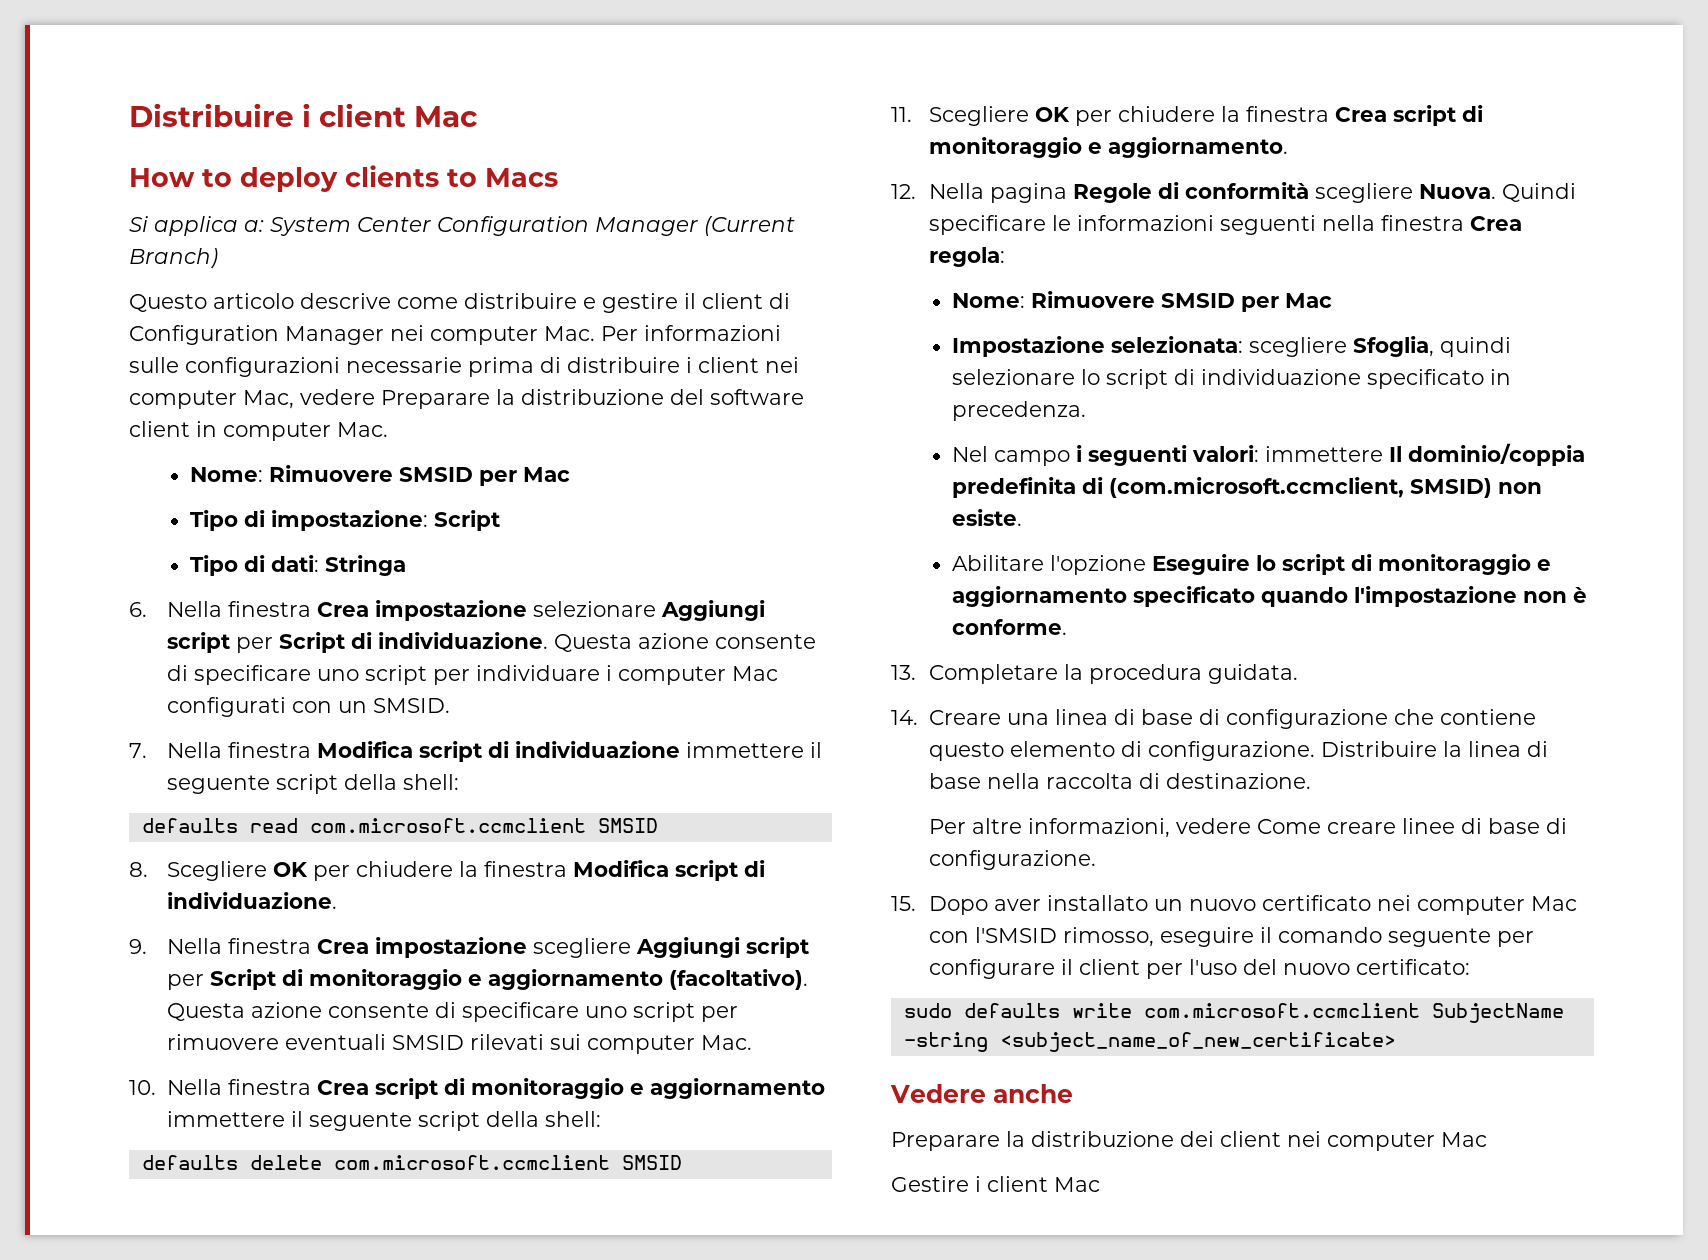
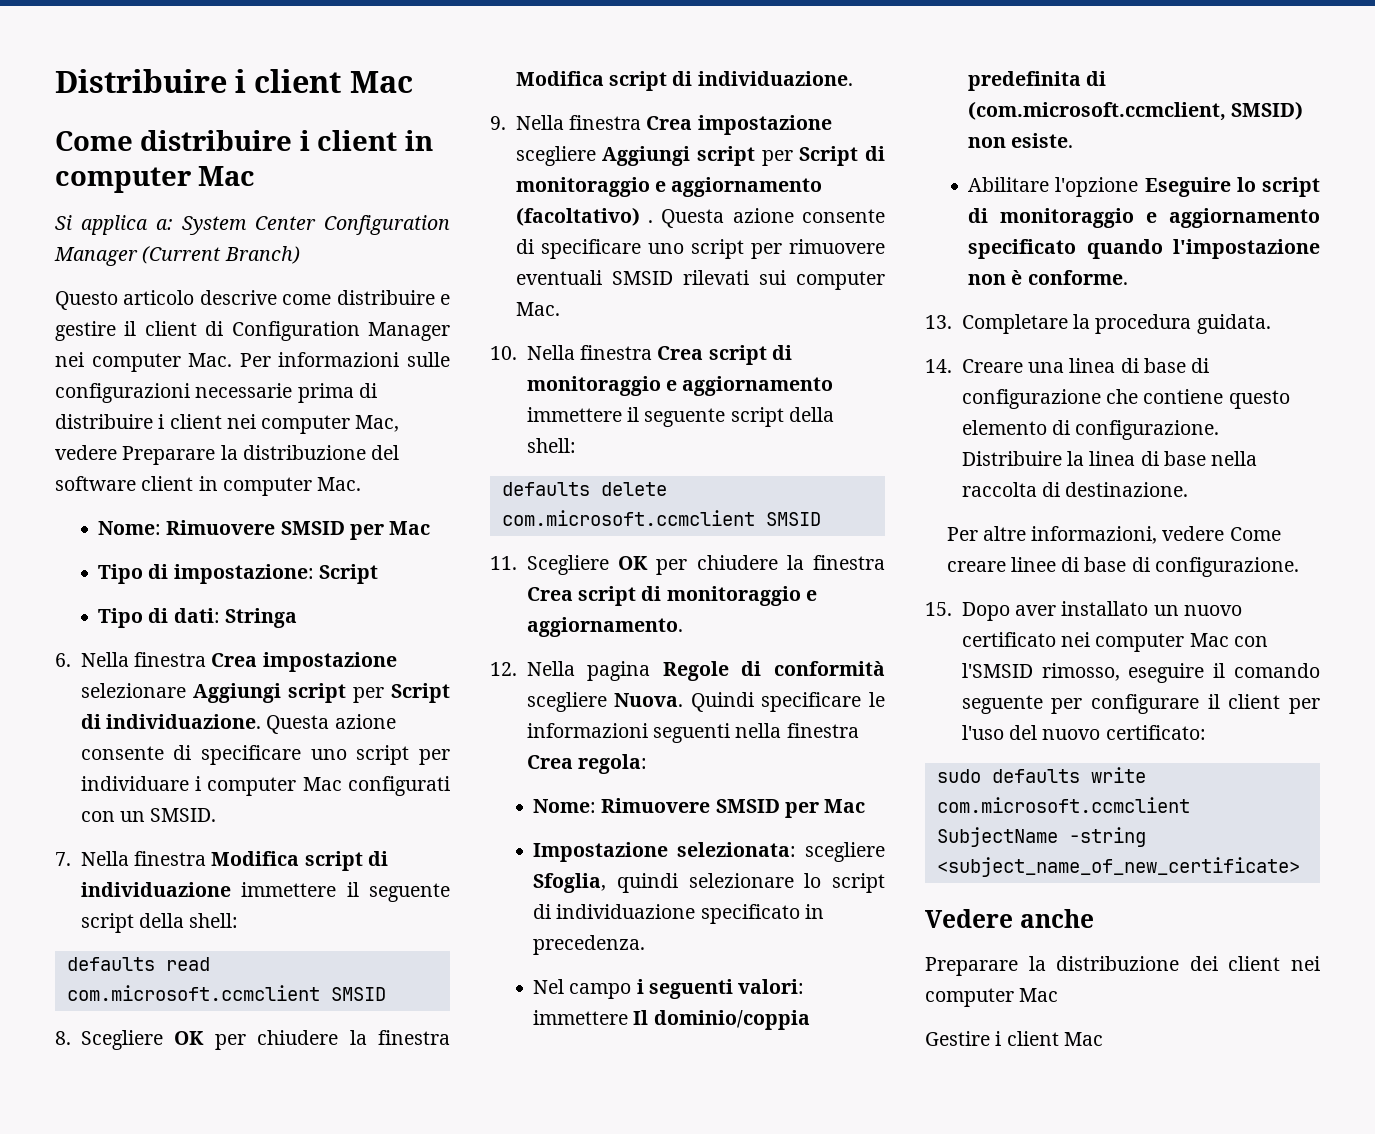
- How to deploy clients to Macs
+ Come distribuire i client in computer Mac
- 9. Nella finestra Crea impostazione scegliere Aggiungi script per Script di monitoraggio e aggiornamento (facoltativo).
+ 9. Nella finestra Crea impostazione scegliere Aggiungi script per Script di monitoraggio e aggiornamento (facoltativo) .

